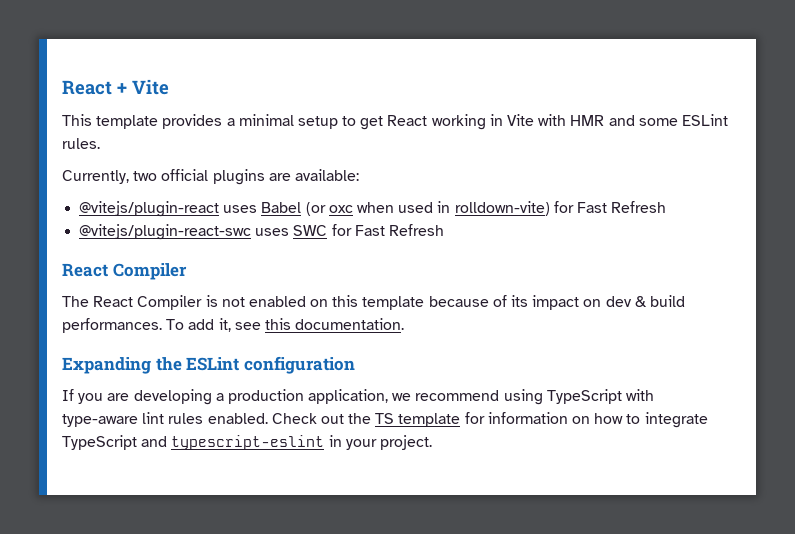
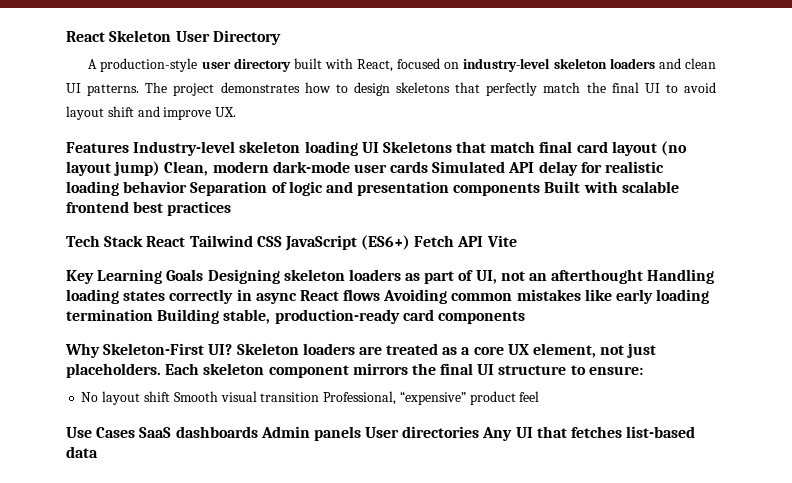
- React + Vite
- This template provides a minimal setup to get React working in Vite with HMR and some ESLint rules.
- Currently, two official plugins are available:
- @vitejs/plugin-react uses Babel (or oxc when used in rolldown-vite) for Fast Refresh
- @vitejs/plugin-react-swc uses SWC for Fast Refresh
- React Compiler
- The React Compiler is not enabled on this template because of its impact on dev & build performances. To add it, see this documentation.
- Expanding the ESLint configuration
- If you are developing a production application, we recommend using TypeScript with type-aware lint rules enabled. Check out the TS template for information on how to integrate TypeScript and typescript-eslint in your project.
+ React Skeleton User Directory
+ A production-style user directory built with React, focused on industry-level skeleton loaders and clean UI patterns. The project demonstrates how to design skeletons that perfectly match the final UI to avoid layout shift and improve UX.
+ Features Industry-level skeleton loading UI Skeletons that match final card layout (no layout jump) Clean, modern dark-mode user cards Simulated API delay for realistic loading behavior Separation of logic and presentation components Built with scalable frontend best practices
+ Tech Stack React Tailwind CSS JavaScript (ES6+) Fetch API Vite
+ Key Learning Goals Designing skeleton loaders as part of UI, not an afterthought Handling loading states correctly in async React flows Avoiding common mistakes like early loading termination Building stable, production-ready card components
+ Why Skeleton-First UI? Skeleton loaders are treated as a core UX element, not just placeholders. Each skeleton component mirrors the final UI structure to ensure:
+ No layout shift Smooth visual transition Professional, “expensive” product feel
+ Use Cases SaaS dashboards Admin panels User directories Any UI that fetches list-based data

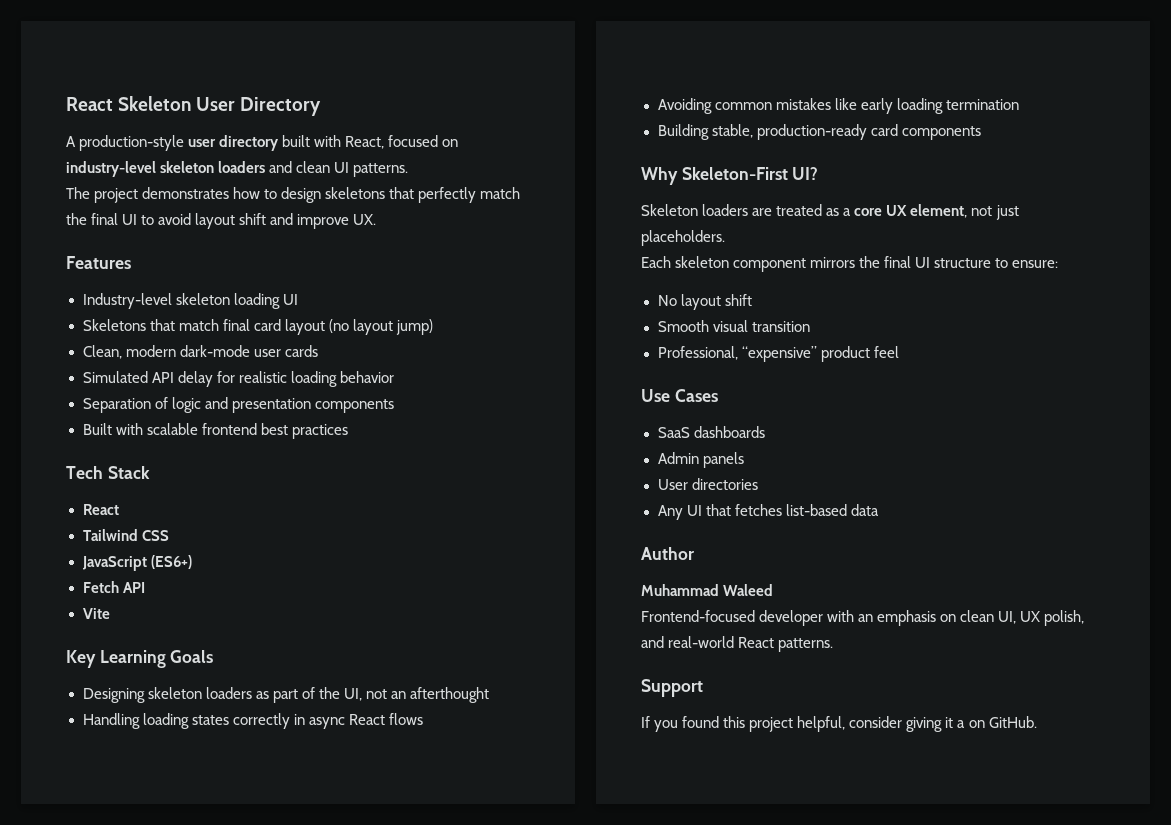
- A production-style user directory built with React, focused on industry-level skeleton loaders and clean UI patterns. The project demonstrates how to design skeletons that perfectly match the final UI to avoid layout shift and improve UX.
+ A production-style user directory built with React, focused on industry-level skeleton loaders and clean UI patterns.
+ The project demonstrates how to design skeletons that perfectly match the final UI to avoid layout shift and improve UX.
- Features Industry-level skeleton loading UI Skeletons that match final card layout (no layout jump) Clean, modern dark-mode user cards Simulated API delay for realistic loading behavior Separation of logic and presentation components Built with scalable frontend best practices
+ Features
+ Industry-level skeleton loading UI
+ Skeletons that match final card layout (no layout jump)
+ Clean, modern dark-mode user cards
+ Simulated API delay for realistic loading behavior
+ Separation of logic and presentation components
+ Built with scalable frontend best practices
- Tech Stack React Tailwind CSS JavaScript (ES6+) Fetch API Vite
+ Tech Stack
+ React
+ Tailwind CSS
+ JavaScript (ES6+)
+ Fetch API
+ Vite
- Key Learning Goals Designing skeleton loaders as part of UI, not an afterthought Handling loading states correctly in async React flows Avoiding common mistakes like early loading termination Building stable, production-ready card components
+ Key Learning Goals
+ Designing skeleton loaders as part of the UI, not an afterthought
+ Handling loading states correctly in async React flows
+ Avoiding common mistakes like early loading termination
+ Building stable, production-ready card components
- Why Skeleton-First UI? Skeleton loaders are treated as a core UX element, not just placeholders. Each skeleton component mirrors the final UI structure to ensure:
+ Why Skeleton-First UI?
+ Skeleton loaders are treated as a core UX element, not just placeholders.
+ Each skeleton component mirrors the final UI structure to ensure:
- No layout shift Smooth visual transition Professional, “expensive” product feel
+ No layout shift
+ Smooth visual transition
+ Professional, “expensive” product feel
- Use Cases SaaS dashboards Admin panels User directories Any UI that fetches list-based data
+ Use Cases
+ SaaS dashboards
+ Admin panels
+ User directories
+ Any UI that fetches list-based data
+ Author
+ Muhammad Waleed
+ Frontend-focused developer with an emphasis on clean UI, UX polish, and real-world React patterns.
+ Support
+ If you found this project helpful, consider giving it a on GitHub.

